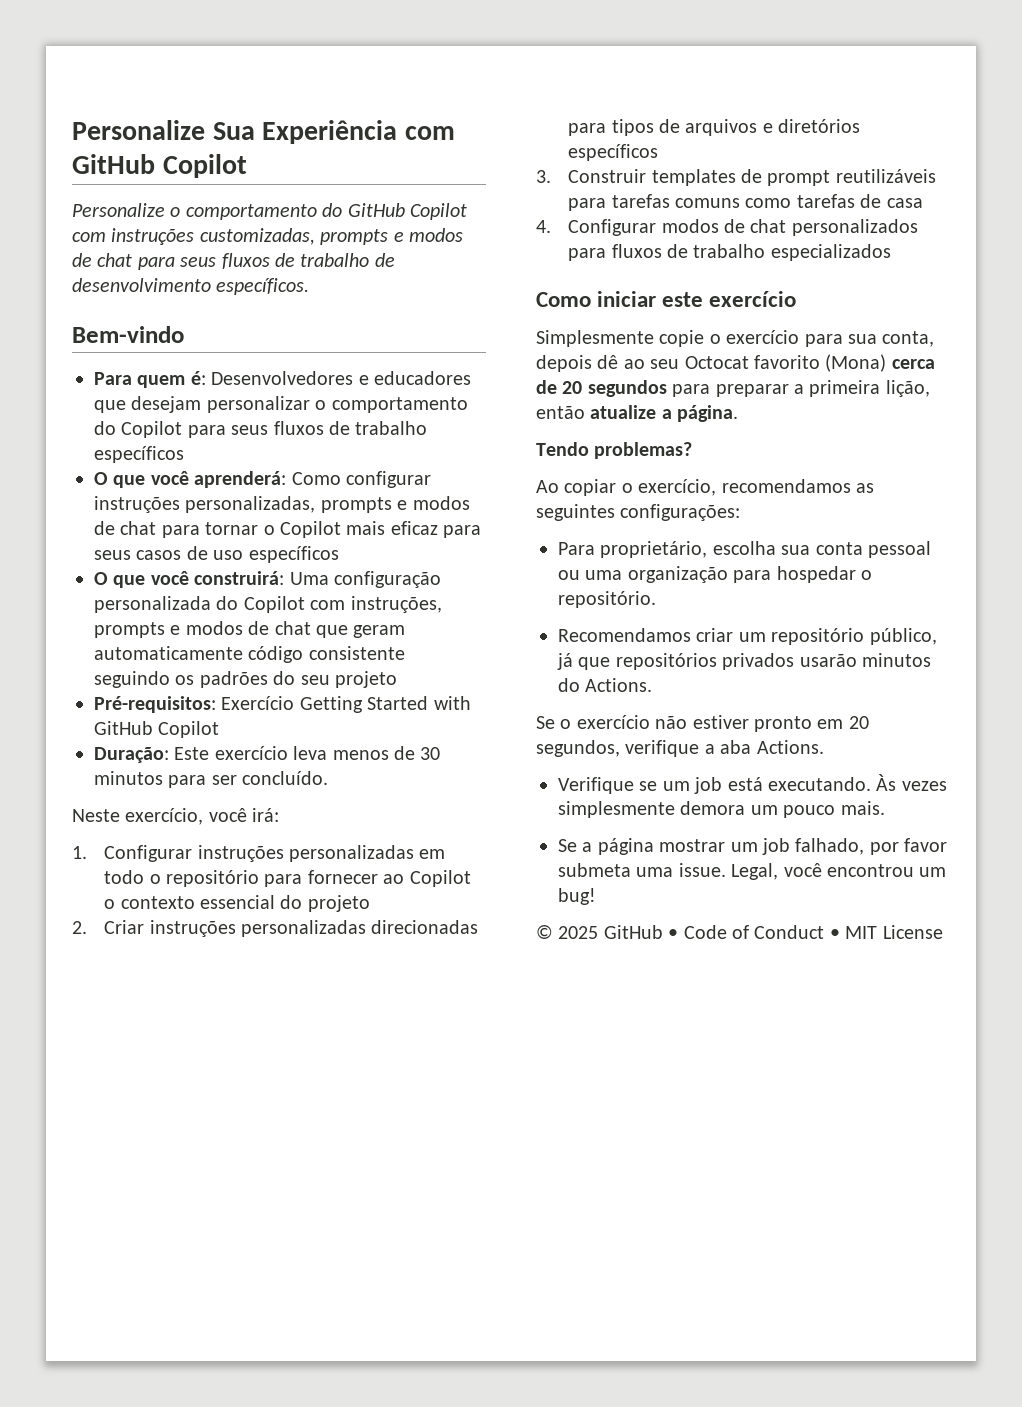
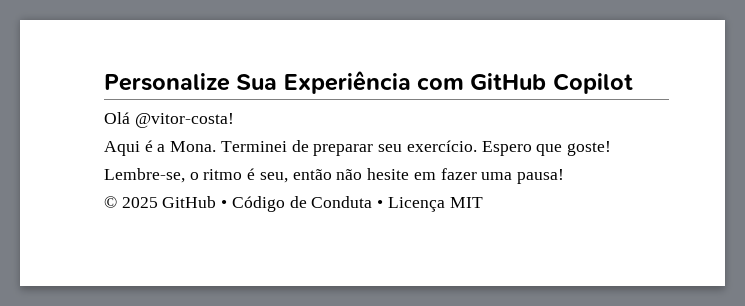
- Personalize o comportamento do GitHub Copilot com instruções customizadas, prompts e modos de chat para seus fluxos de trabalho de desenvolvimento específicos.
- Bem-vindo
- Para quem é: Desenvolvedores e educadores que desejam personalizar o comportamento do Copilot para seus fluxos de trabalho específicos
- O que você aprenderá: Como configurar instruções personalizadas, prompts e modos de chat para tornar o Copilot mais eficaz para seus casos de uso específicos
- O que você construirá: Uma configuração personalizada do Copilot com instruções, prompts e modos de chat que geram automaticamente código consistente seguindo os padrões do seu projeto
- Pré-requisitos: Exercício Getting Started with GitHub Copilot
- Duração: Este exercício leva menos de 30 minutos para ser concluído.
- Neste exercício, você irá:
- 1. Configurar instruções personalizadas em todo o repositório para fornecer ao Copilot o contexto essencial do projeto
- 2. Criar instruções personalizadas direcionadas para tipos de arquivos e diretórios específicos
- 3. Construir templates de prompt reutilizáveis para tarefas comuns como tarefas de casa
- 4. Configurar modos de chat personalizados para fluxos de trabalho especializados
- Como iniciar este exercício
- Simplesmente copie o exercício para sua conta, depois dê ao seu Octocat favorito (Mona) cerca de 20 segundos para preparar a primeira lição, então atualize a página.
- Tendo problemas?
- Ao copiar o exercício, recomendamos as seguintes configurações:
- Para proprietário, escolha sua conta pessoal ou uma organização para hospedar o repositório.
- Recomendamos criar um repositório público, já que repositórios privados usarão minutos do Actions.
- Se o exercício não estiver pronto em 20 segundos, verifique a aba Actions.
- Verifique se um job está executando. Às vezes simplesmente demora um pouco mais.
- Se a página mostrar um job falhado, por favor submeta uma issue. Legal, você encontrou um bug!
- © 2025 GitHub • Code of Conduct • MIT License
+ Olá @vitor-costa!
+ Aqui é a Mona. Terminei de preparar seu exercício. Espero que goste!
+ Lembre-se, o ritmo é seu, então não hesite em fazer uma pausa!
+ © 2025 GitHub • Código de Conduta • Licença MIT

